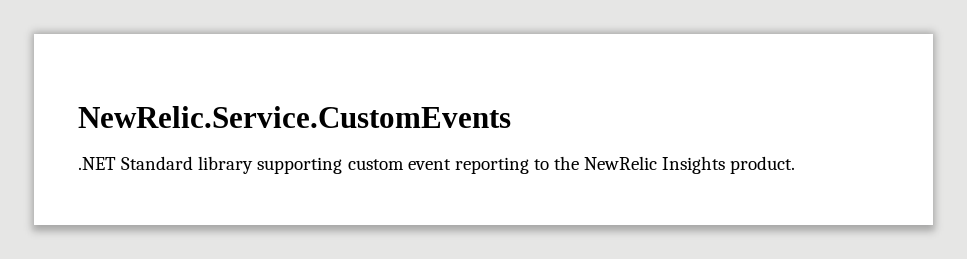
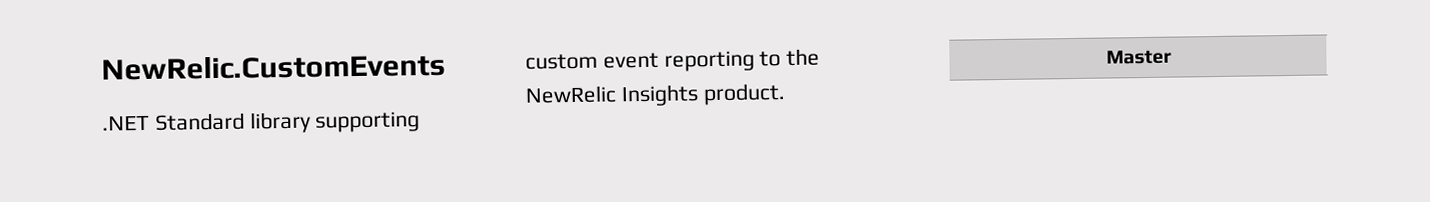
- NewRelic.Service.CustomEvents
+ NewRelic.CustomEvents
+ Master

